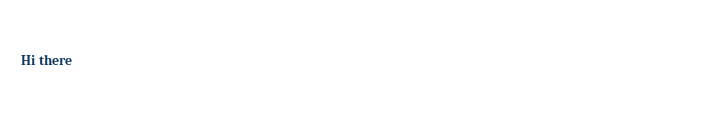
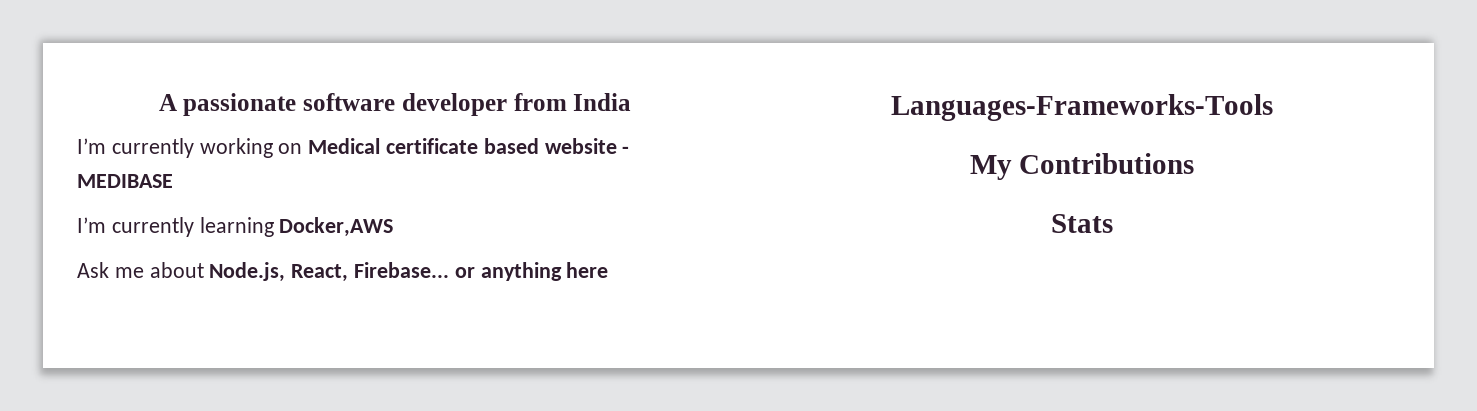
- Hi there
+ A passionate software developer from India
+ I’m currently working on Medical certificate based website - MEDIBASE
+ I’m currently learning Docker,AWS
+ Ask me about Node.js, React, Firebase... or anything here
+ Languages-Frameworks-Tools
+ My Contributions
+ Stats

